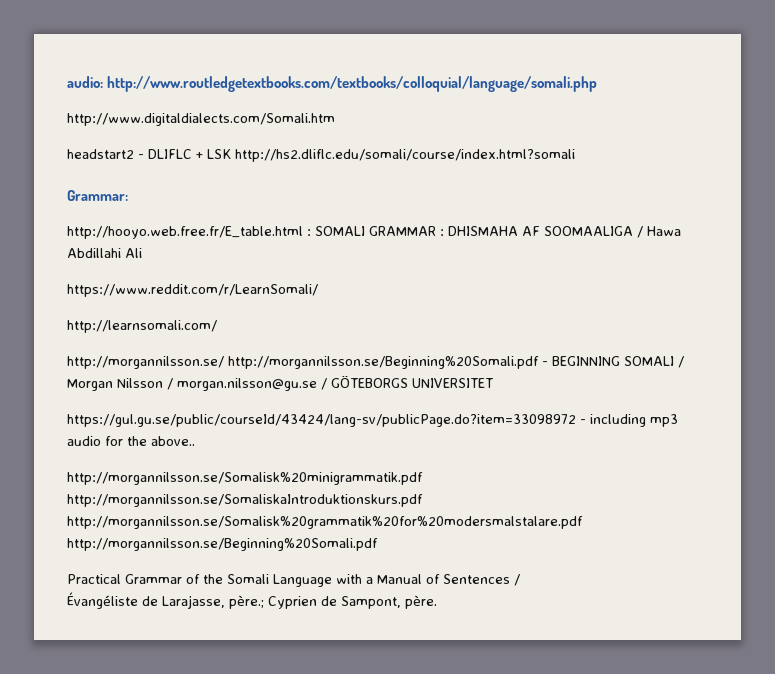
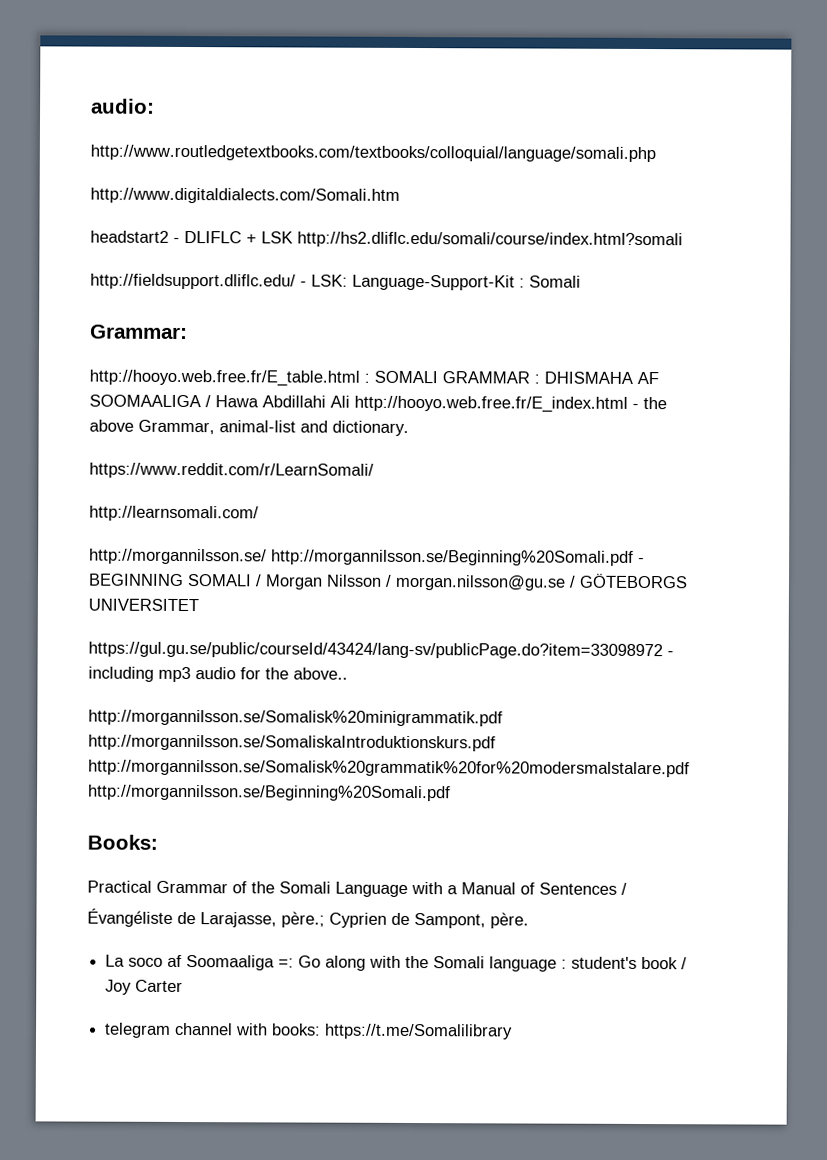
- audio: http://www.routledgetextbooks.com/textbooks/colloquial/language/somali.php
+ audio:
+ http://www.routledgetextbooks.com/textbooks/colloquial/language/somali.php
+ http://fieldsupport.dliflc.edu/ - LSK: Language-Support-Kit : Somali
- http://hooyo.web.free.fr/E_table.html : SOMALI GRAMMAR : DHISMAHA AF SOOMAALIGA / Hawa Abdillahi Ali
+ http://hooyo.web.free.fr/E_table.html : SOMALI GRAMMAR : DHISMAHA AF SOOMAALIGA / Hawa Abdillahi Ali http://hooyo.web.free.fr/E_index.html - the above Grammar, animal-list and dictionary.
+ Books:
+ La soco af Soomaaliga =: Go along with the Somali language : student's book / Joy Carter
+ telegram channel with books: https://t.me/Somalilibrary

